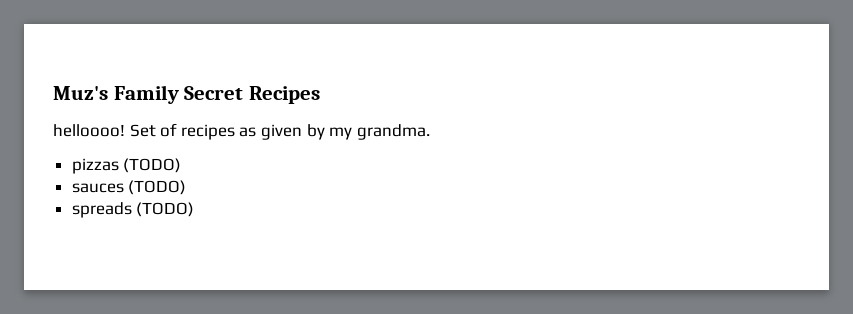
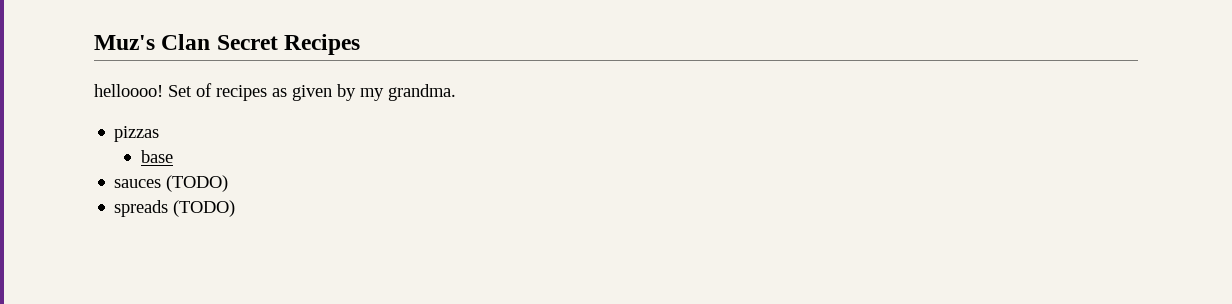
- Muz's Family Secret Recipes
+ Muz's Clan Secret Recipes
- pizzas (TODO)
+ pizzas
+ base

